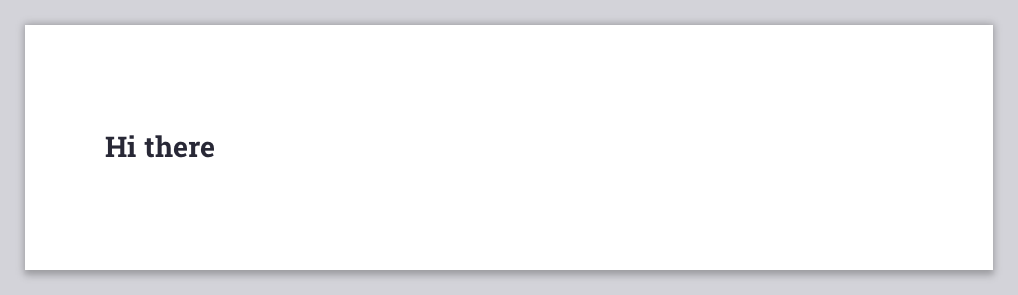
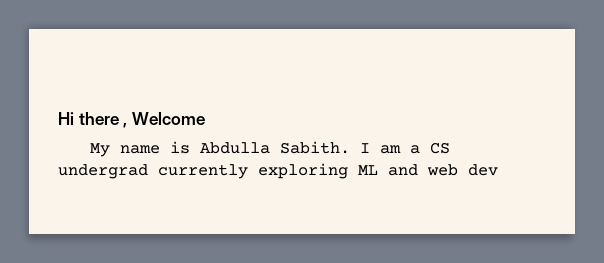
- Hi there
+ Hi there , Welcome
+ My name is Abdulla Sabith. I am a CS undergrad currently exploring ML and web dev

